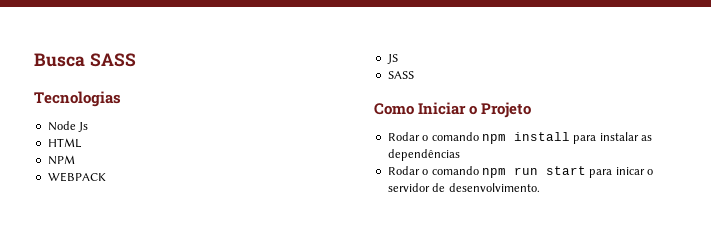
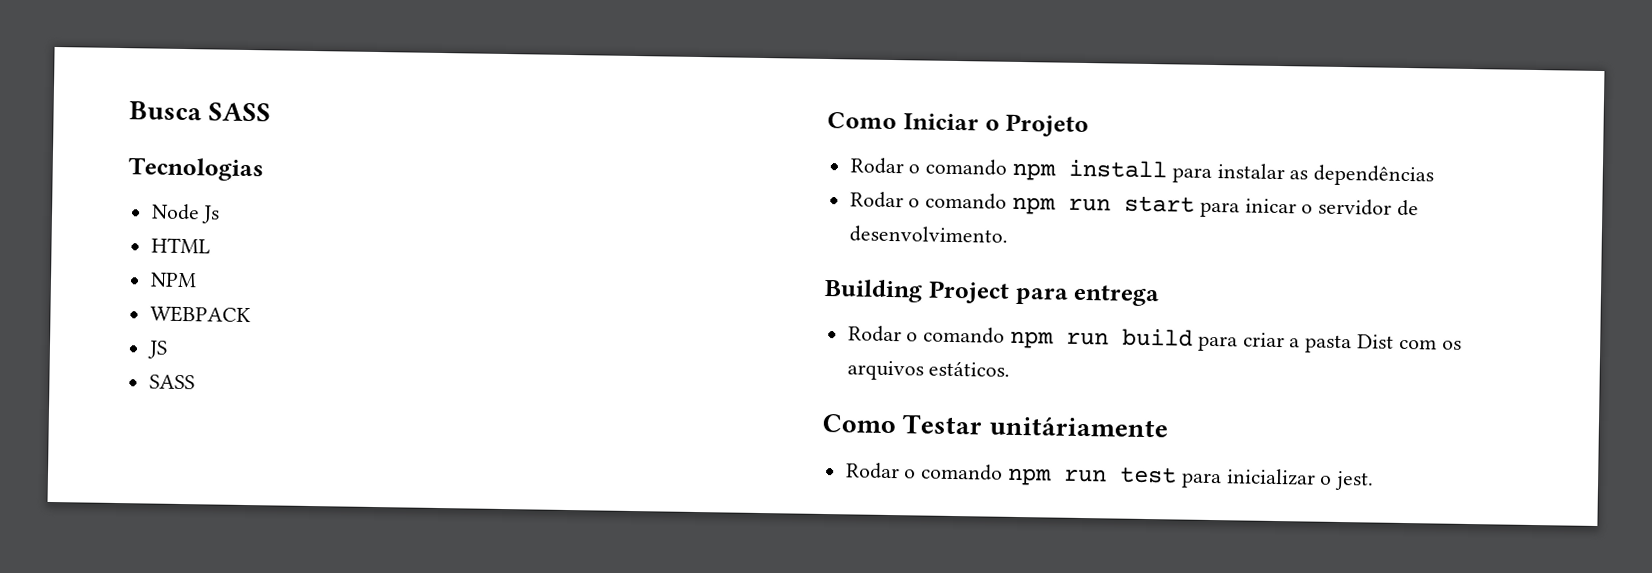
+ Building Project para entrega
+ Rodar o comando npm run build para criar a pasta Dist com os arquivos estáticos.
+ Como Testar unitáriamente
+ Rodar o comando npm run test para inicializar o jest.

